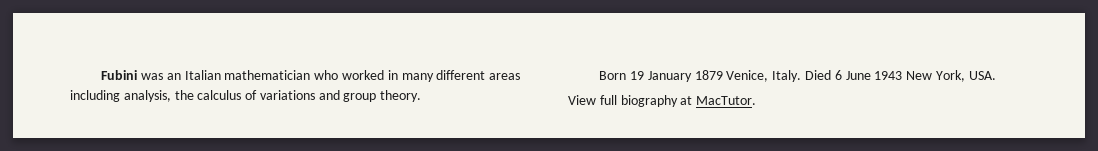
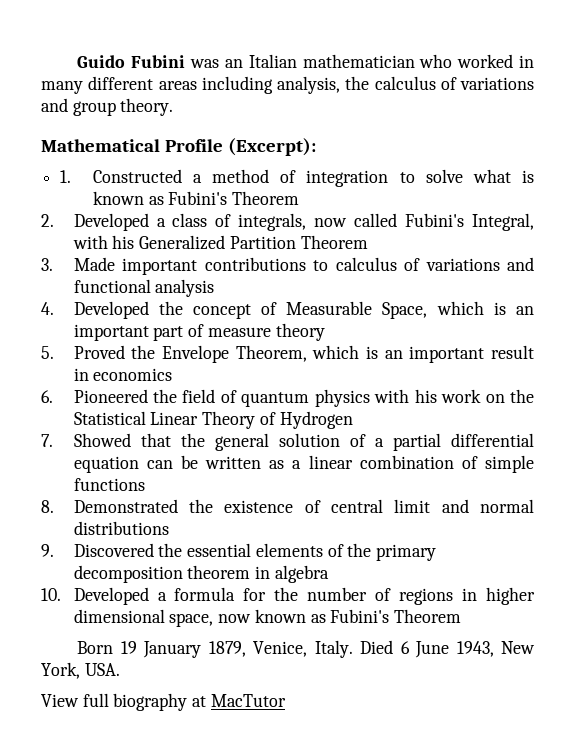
- Fubini was an Italian mathematician who worked in many different areas including analysis, the calculus of variations and group theory.
+ Guido Fubini was an Italian mathematician who worked in many different areas including analysis, the calculus of variations and group theory.
+ Mathematical Profile (Excerpt):
+ 1. Constructed a method of integration to solve what is known as Fubini's Theorem
+ 2. Developed a class of integrals, now called Fubini's Integral, with his Generalized Partition Theorem
+ 3. Made important contributions to calculus of variations and functional analysis
+ 4. Developed the concept of Measurable Space, which is an important part of measure theory
+ 5. Proved the Envelope Theorem, which is an important result in economics
+ 6. Pioneered the field of quantum physics with his work on the Statistical Linear Theory of Hydrogen
+ 7. Showed that the general solution of a partial differential equation can be written as a linear combination of simple functions
+ 8. Demonstrated the existence of central limit and normal distributions
+ 9. Discovered the essential elements of the primary decomposition theorem in algebra
+ 10. Developed a formula for the number of regions in higher dimensional space, now known as Fubini's Theorem
- Born 19 January 1879 Venice, Italy.
+ Born 19 January 1879, Venice, Italy.
- Died 6 June 1943 New York, USA.
+ Died 6 June 1943, New York, USA.
- View full biography at MacTutor.
+ View full biography at MacTutor

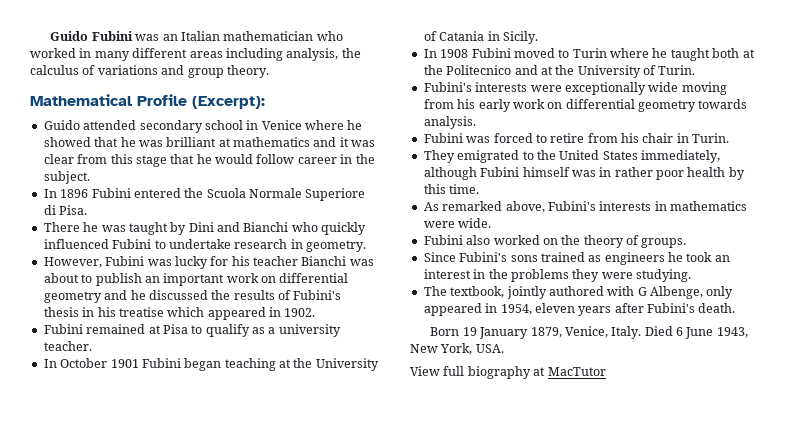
- 1. Constructed a method of integration to solve what is known as Fubini's Theorem
- 2. Developed a class of integrals, now called Fubini's Integral, with his Generalized Partition Theorem
- 3. Made important contributions to calculus of variations and functional analysis
- 4. Developed the concept of Measurable Space, which is an important part of measure theory
- 5. Proved the Envelope Theorem, which is an important result in economics
- 6. Pioneered the field of quantum physics with his work on the Statistical Linear Theory of Hydrogen
- 7. Showed that the general solution of a partial differential equation can be written as a linear combination of simple functions
- 8. Demonstrated the existence of central limit and normal distributions
- 9. Discovered the essential elements of the primary decomposition theorem in algebra
- 10. Developed a formula for the number of regions in higher dimensional space, now known as Fubini's Theorem
+ Guido attended secondary school in Venice where he showed that he was brilliant at mathematics and it was clear from this stage that he would follow career in the subject.
+ In 1896 Fubini entered the Scuola Normale Superiore di Pisa.
+ There he was taught by Dini and Bianchi who quickly influenced Fubini to undertake research in geometry.
+ However, Fubini was lucky for his teacher Bianchi was about to publish an important work on differential geometry and he discussed the results of Fubini's thesis in his treatise which appeared in 1902.
+ Fubini remained at Pisa to qualify as a university teacher.
+ In October 1901 Fubini began teaching at the University of Catania in Sicily.
+ In 1908 Fubini moved to Turin where he taught both at the Politecnico and at the University of Turin.
+ Fubini's interests were exceptionally wide moving from his early work on differential geometry towards analysis.
+ Fubini was forced to retire from his chair in Turin.
+ They emigrated to the United States immediately, although Fubini himself was in rather poor health by this time.
+ As remarked above, Fubini's interests in mathematics were wide.
+ Fubini also worked on the theory of groups.
+ Since Fubini's sons trained as engineers he took an interest in the problems they were studying.
+ The textbook, jointly authored with G Albenge, only appeared in 1954, eleven years after Fubini's death.

